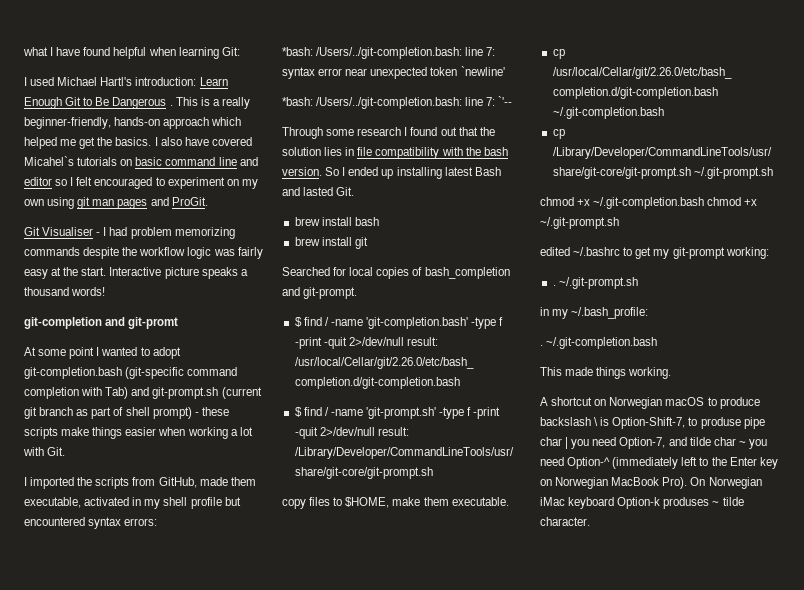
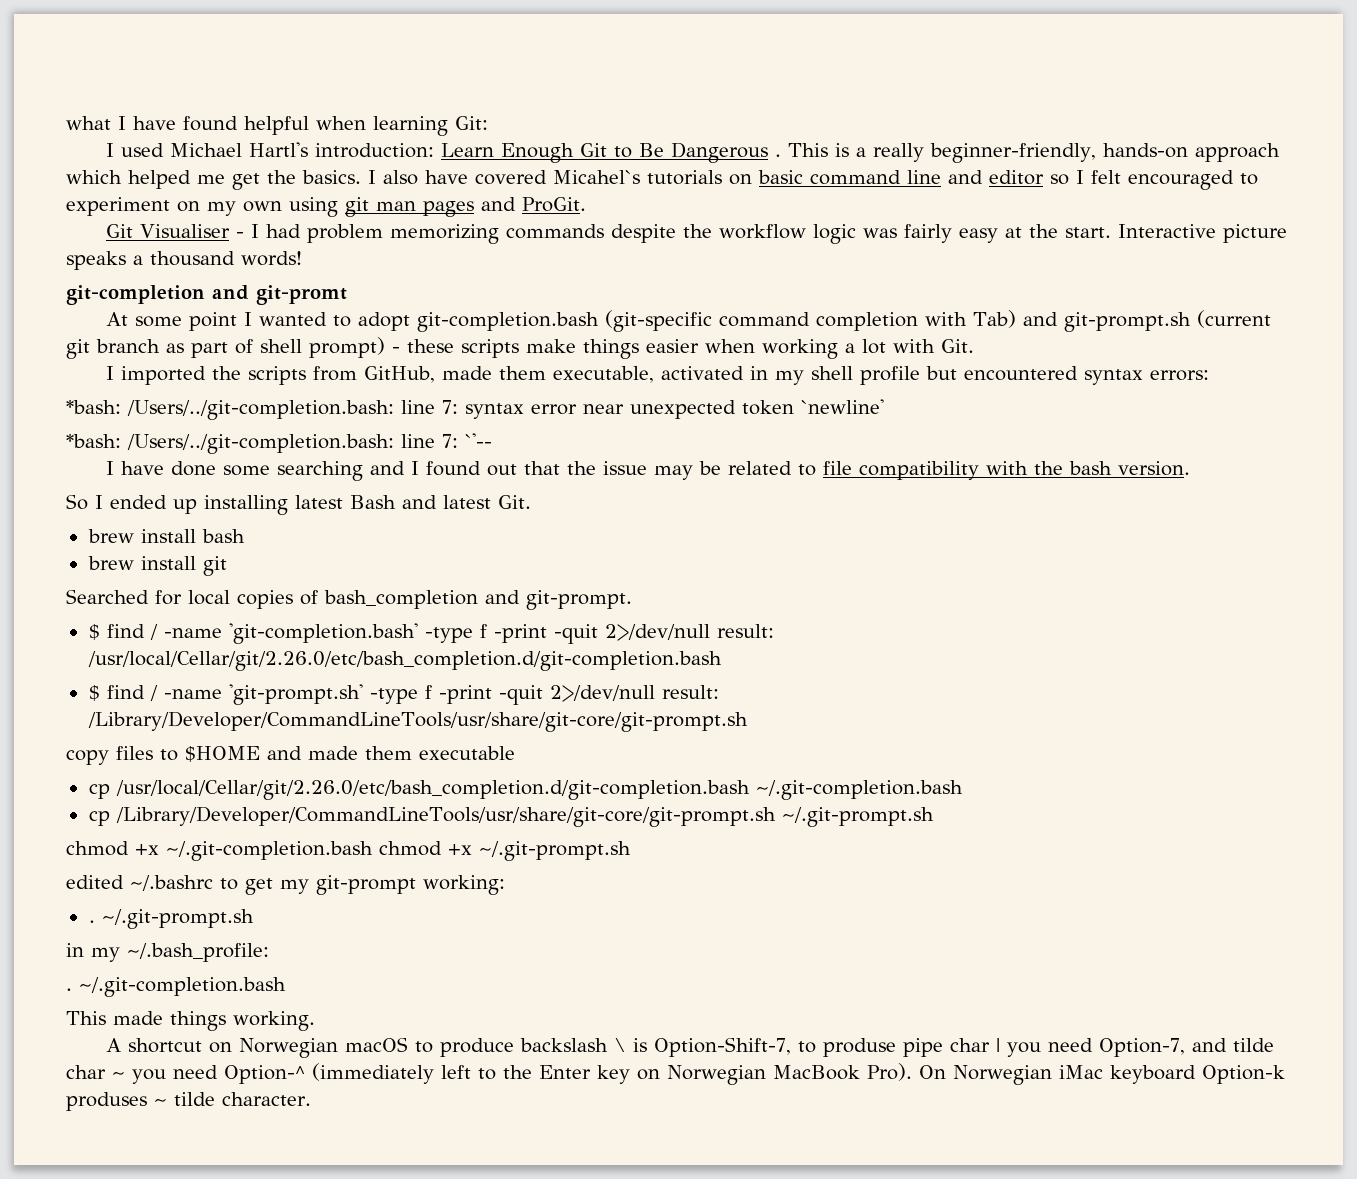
- Through some research I found out that the solution lies in file compatibility with the bash version. So I ended up installing latest Bash and lasted Git.
+ I have done some searching and I found out that the issue may be related to file compatibility with the bash version.
+ So I ended up installing latest Bash and latest Git.
- copy files to $HOME, make them executable.
+ copy files to $HOME and made them executable

